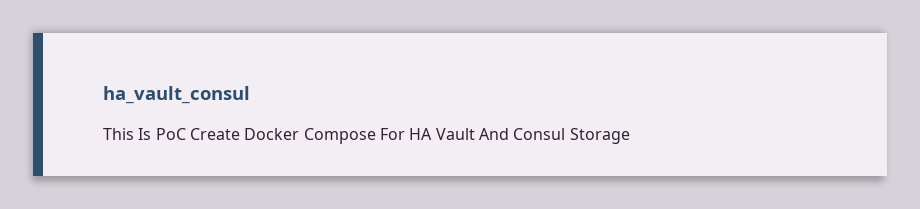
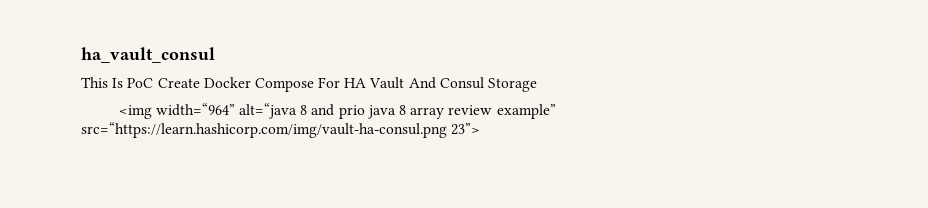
+ <img width=“964” alt=“java 8 and prio java 8 array review example” src=“https://learn.hashicorp.com/img/vault-ha-consul.png 23”>

